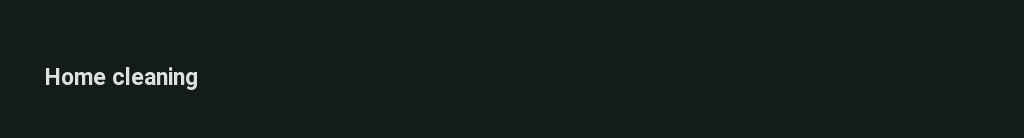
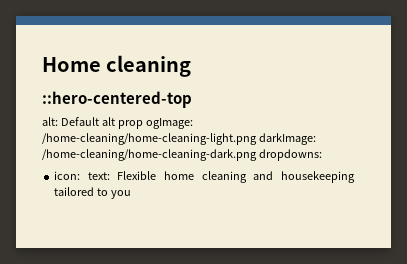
+ ::hero-centered-top
+ alt: Default alt prop ogImage: /home-cleaning/home-cleaning-light.png darkImage: /home-cleaning/home-cleaning-dark.png dropdowns:
+ icon: text: Flexible home cleaning and housekeeping tailored to you

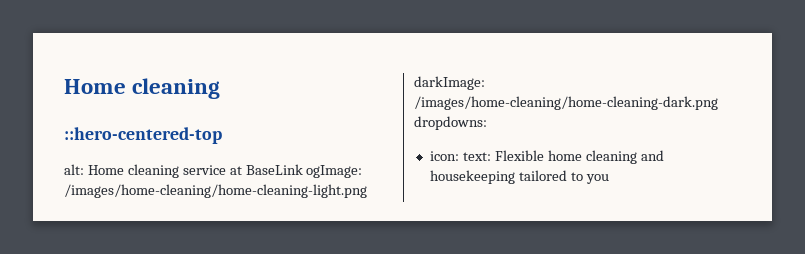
- alt: Default alt prop ogImage: /home-cleaning/home-cleaning-light.png darkImage: /home-cleaning/home-cleaning-dark.png dropdowns:
+ alt: Home cleaning service at BaseLink ogImage: /images/home-cleaning/home-cleaning-light.png darkImage: /images/home-cleaning/home-cleaning-dark.png dropdowns:

